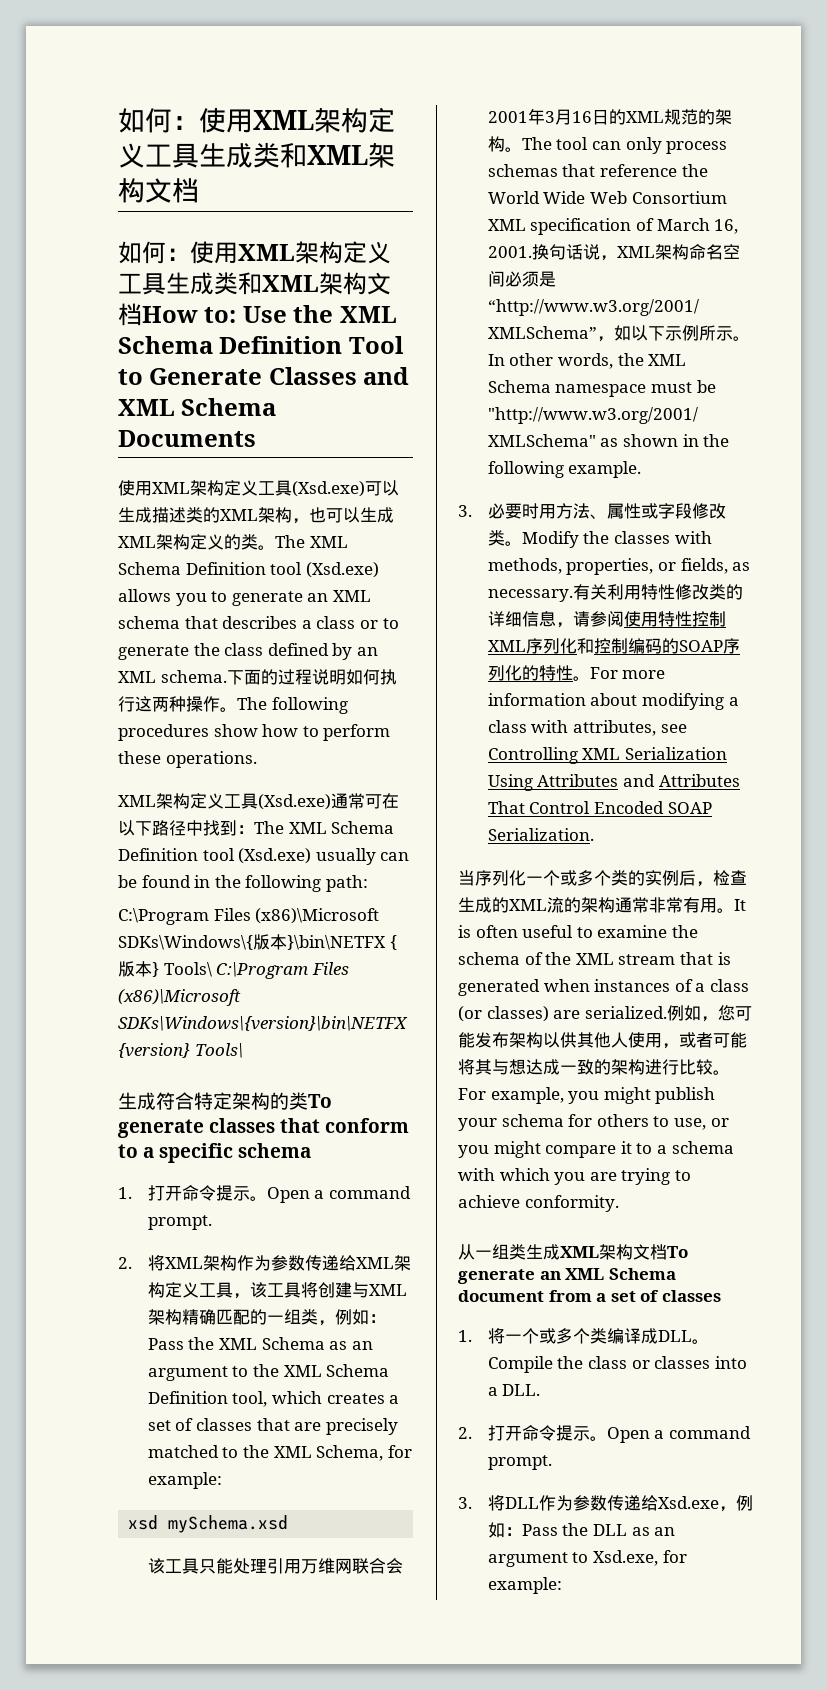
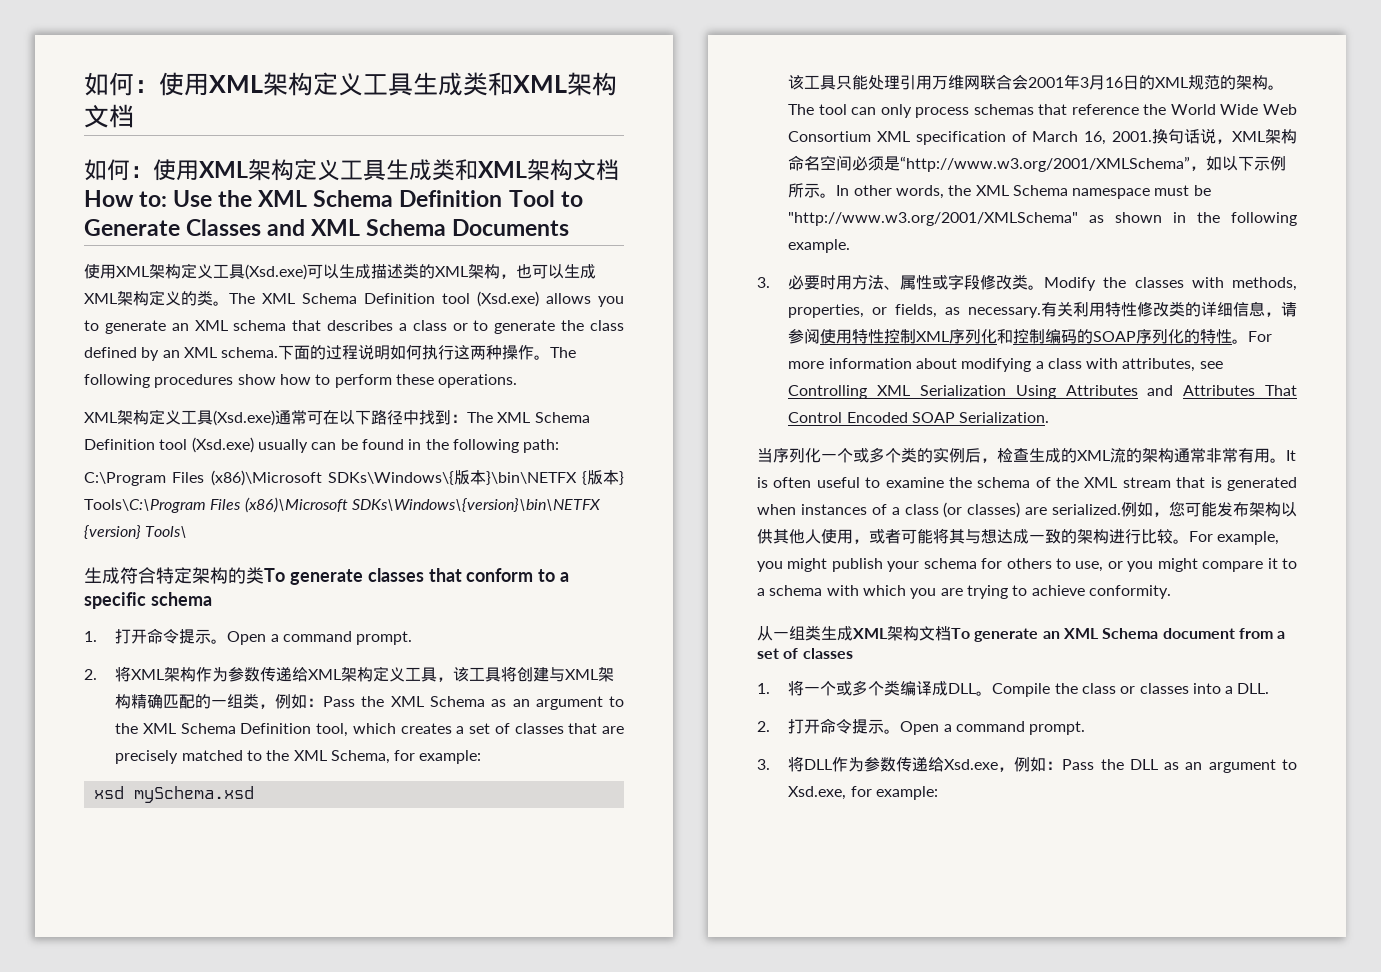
- C:\Program Files (x86)\Microsoft SDKs\Windows\{版本}\bin\NETFX {版本} Tools\ C:\Program Files (x86)\Microsoft SDKs\Windows\{version}\bin\NETFX {version} Tools\
+ C:\Program Files (x86)\Microsoft SDKs\Windows\{版本}\bin\NETFX {版本} Tools\C:\Program Files (x86)\Microsoft SDKs\Windows\{version}\bin\NETFX {version} Tools\

